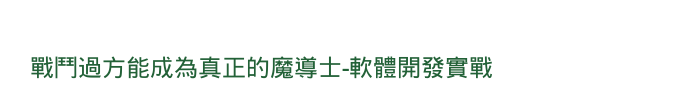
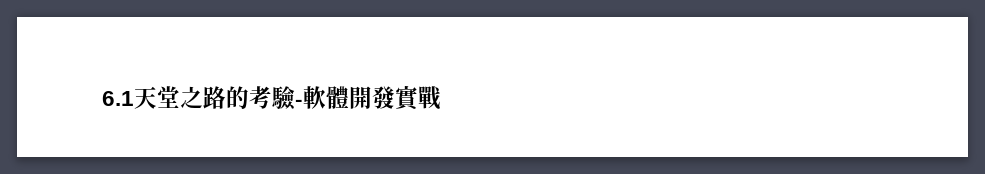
- 戰鬥過方能成為真正的魔導士-軟體開發實戰
+ 6.1天堂之路的考驗-軟體開發實戰

